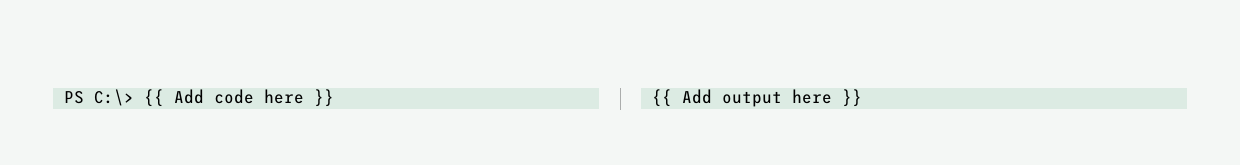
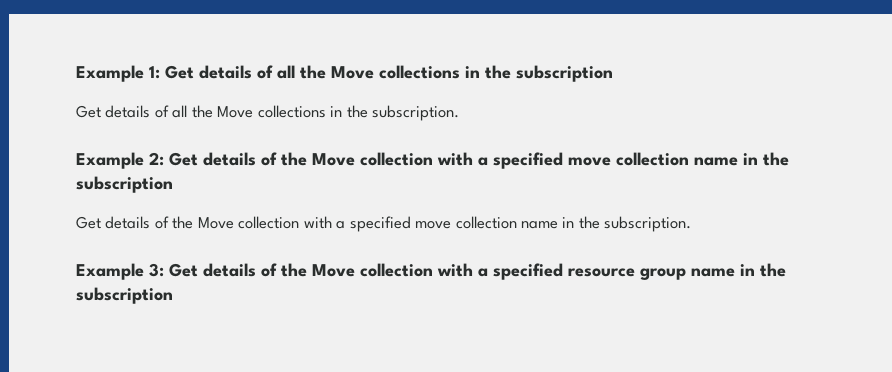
- PS C:\> {{ Add code here }}
- {{ Add output here }}
+ Example 1: Get details of all the Move collections in the subscription
+ Get details of all the Move collections in the subscription.
+ Example 2: Get details of the Move collection with a specified move collection name in the subscription
+ Get details of the Move collection with a specified move collection name in the subscription.
+ Example 3: Get details of the Move collection with a specified resource group name in the subscription

